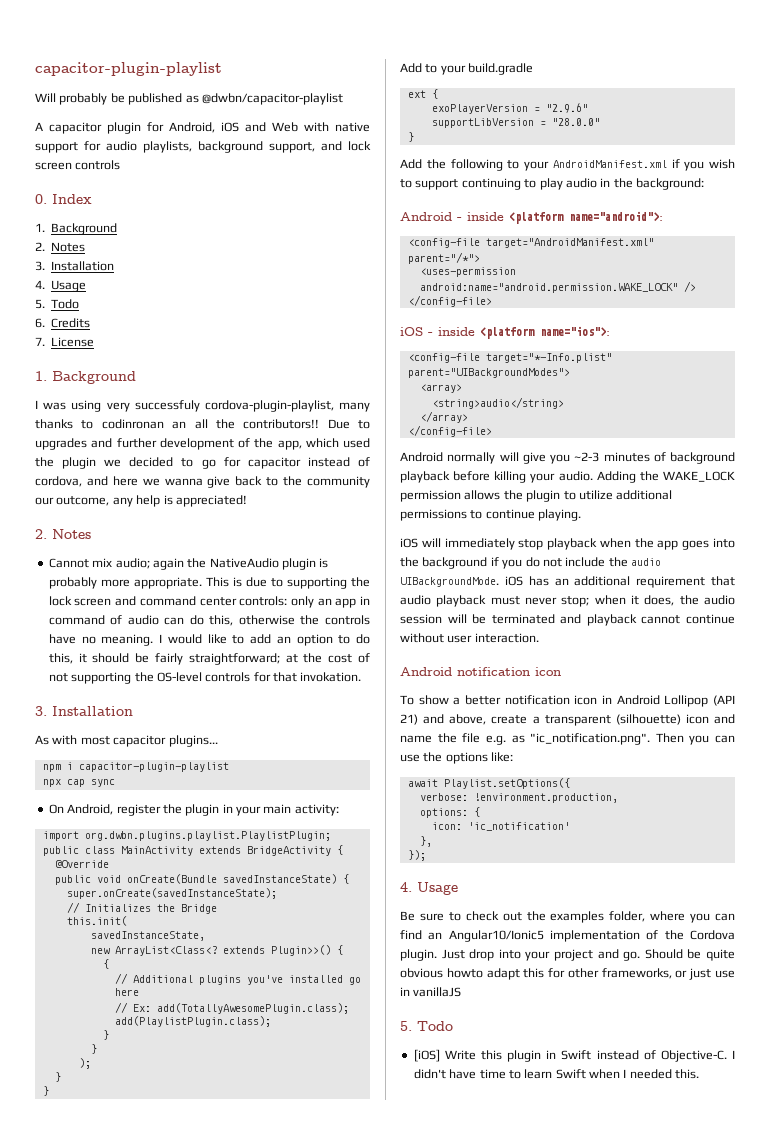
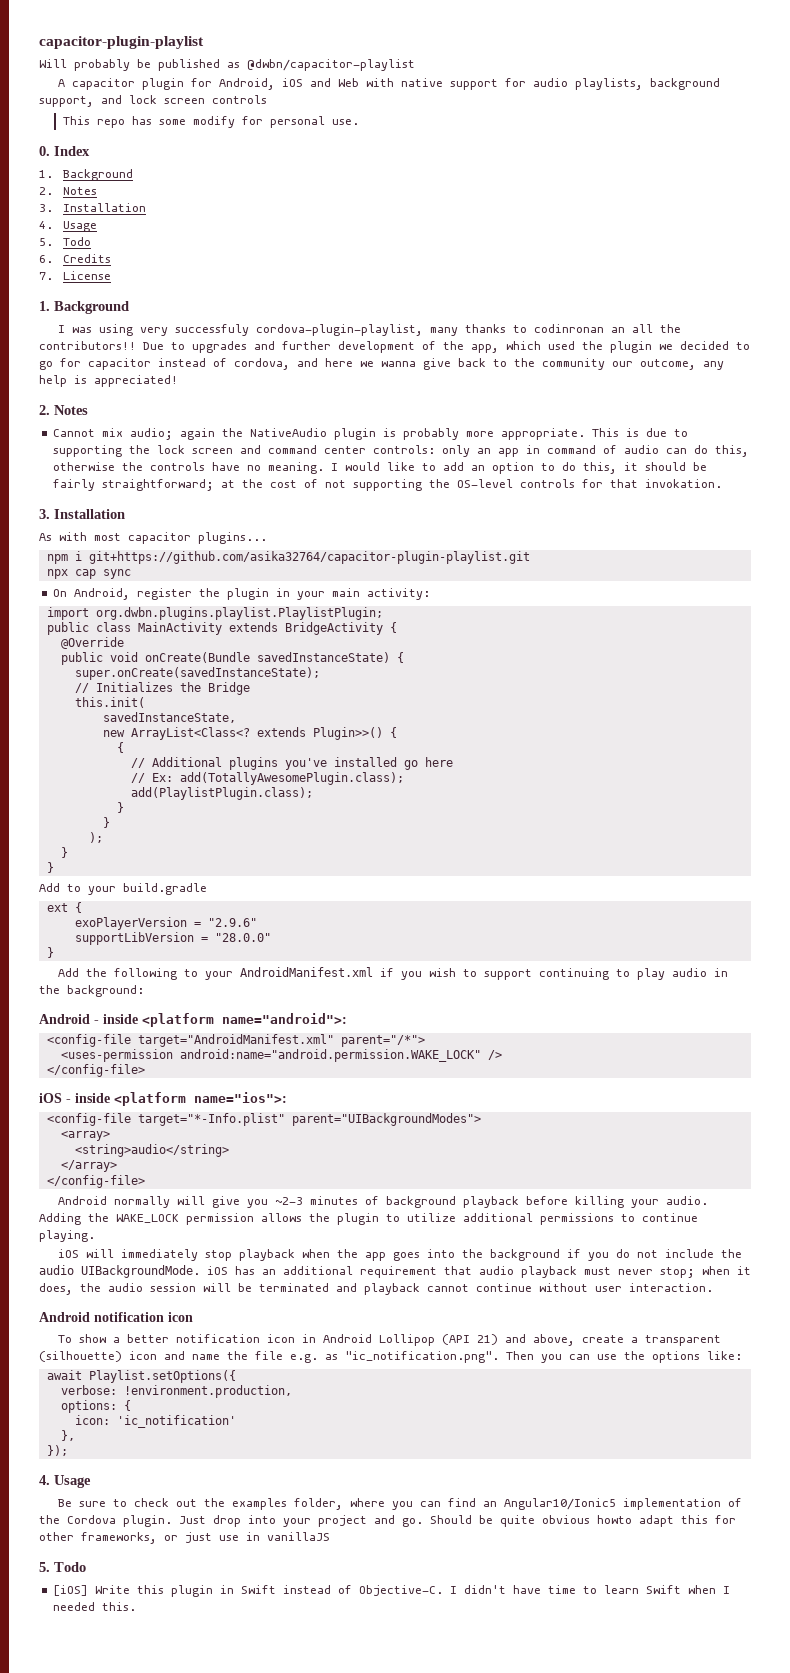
+ This repo has some modify for personal use.
- npm i capacitor-plugin-playlist
+ npm i git+https://github.com/asika32764/capacitor-plugin-playlist.git

